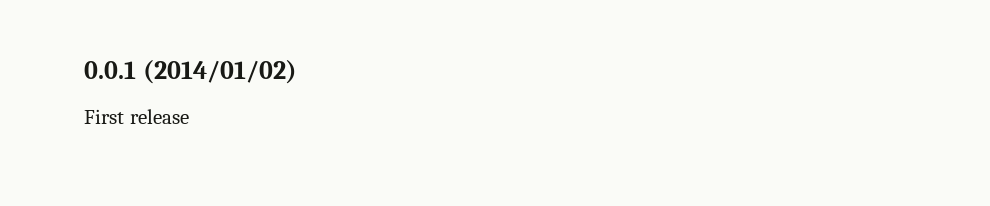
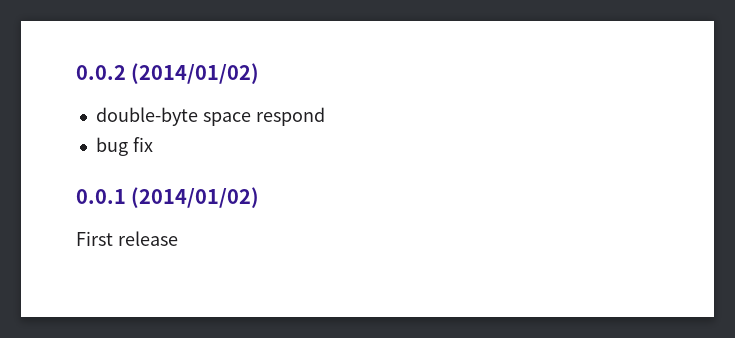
+ 0.0.2 (2014/01/02)
+ double-byte space respond
+ bug fix

